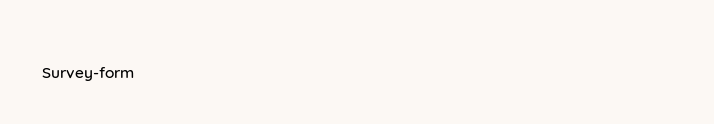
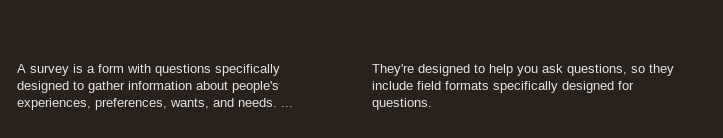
- Survey-form
+ A survey is a form with questions specifically designed to gather information about people's experiences, preferences, wants, and needs. ... They're designed to help you ask questions, so they include field formats specifically designed for questions.

